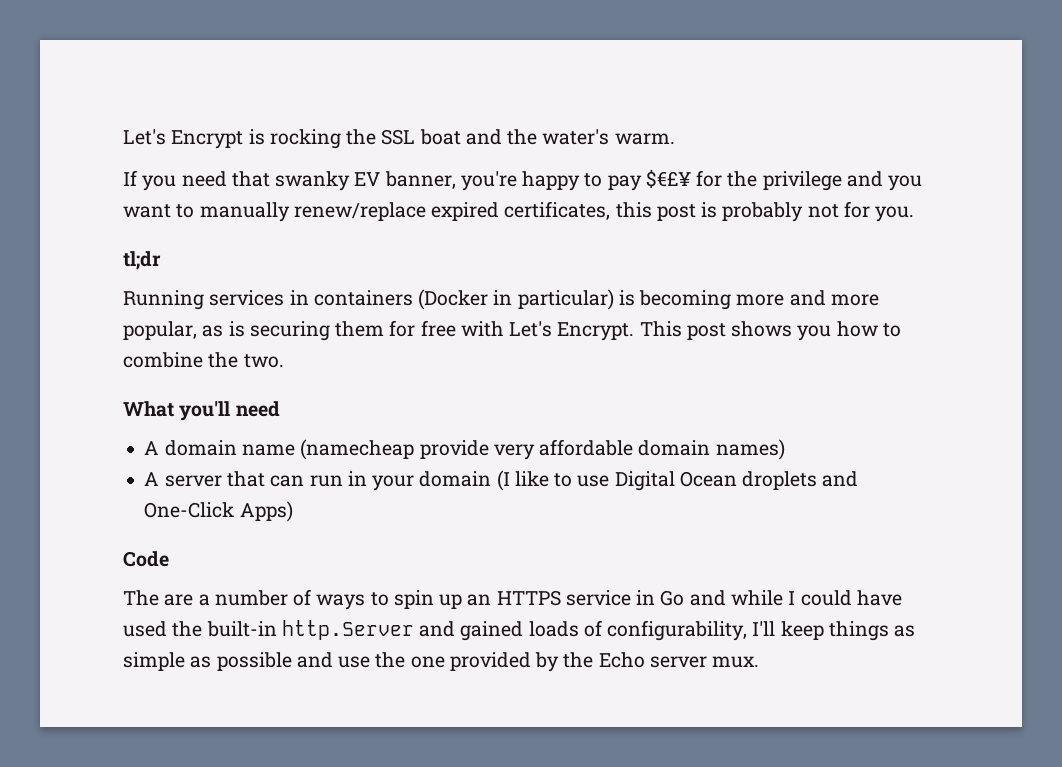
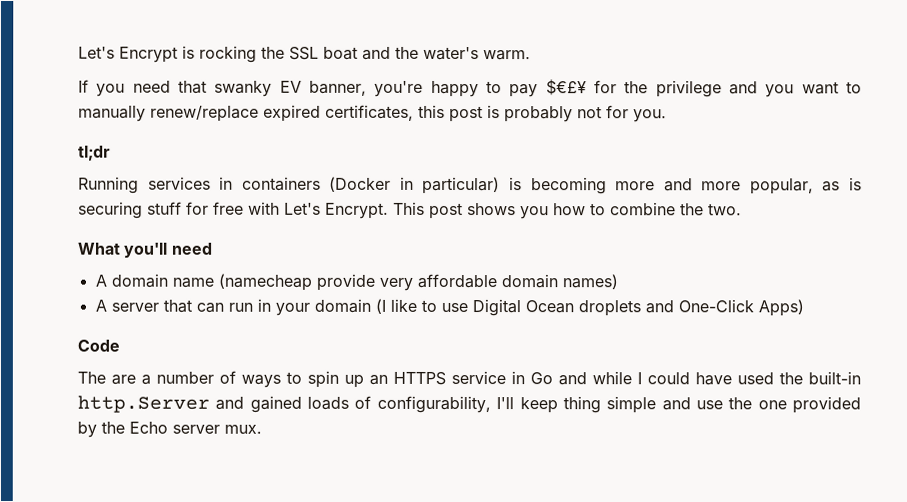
- Running services in containers (Docker in particular) is becoming more and more popular, as is securing them for free with Let's Encrypt.
+ Running services in containers (Docker in particular) is becoming more and more popular, as is securing stuff for free with Let's Encrypt.
- The are a number of ways to spin up an HTTPS service in Go and while I could have used the built-in http.Server and gained loads of configurability, I'll keep things as simple as possible and use the one provided by the Echo server mux.
+ The are a number of ways to spin up an HTTPS service in Go and while I could have used the built-in http.Server and gained loads of configurability, I'll keep thing simple and use the one provided by the Echo server mux.

